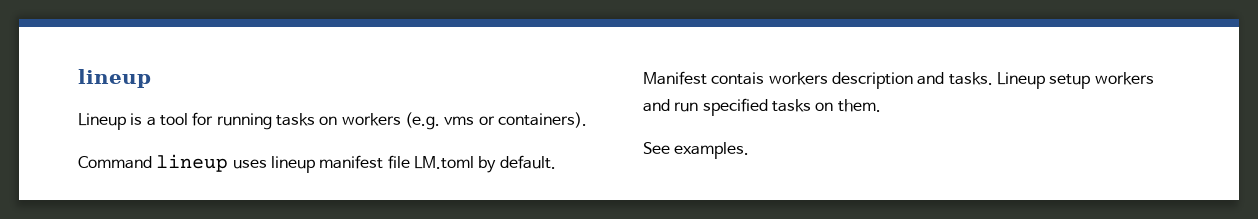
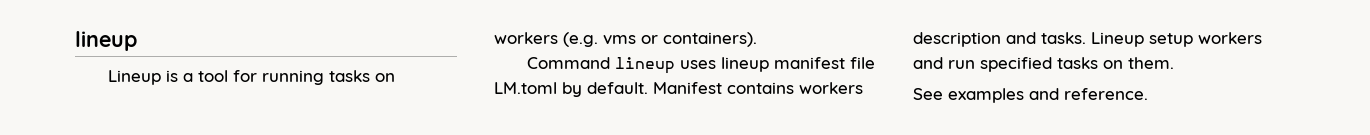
- Manifest contais workers description and tasks.
+ Manifest contains workers description and tasks.
- See examples.
+ See examples and reference.

